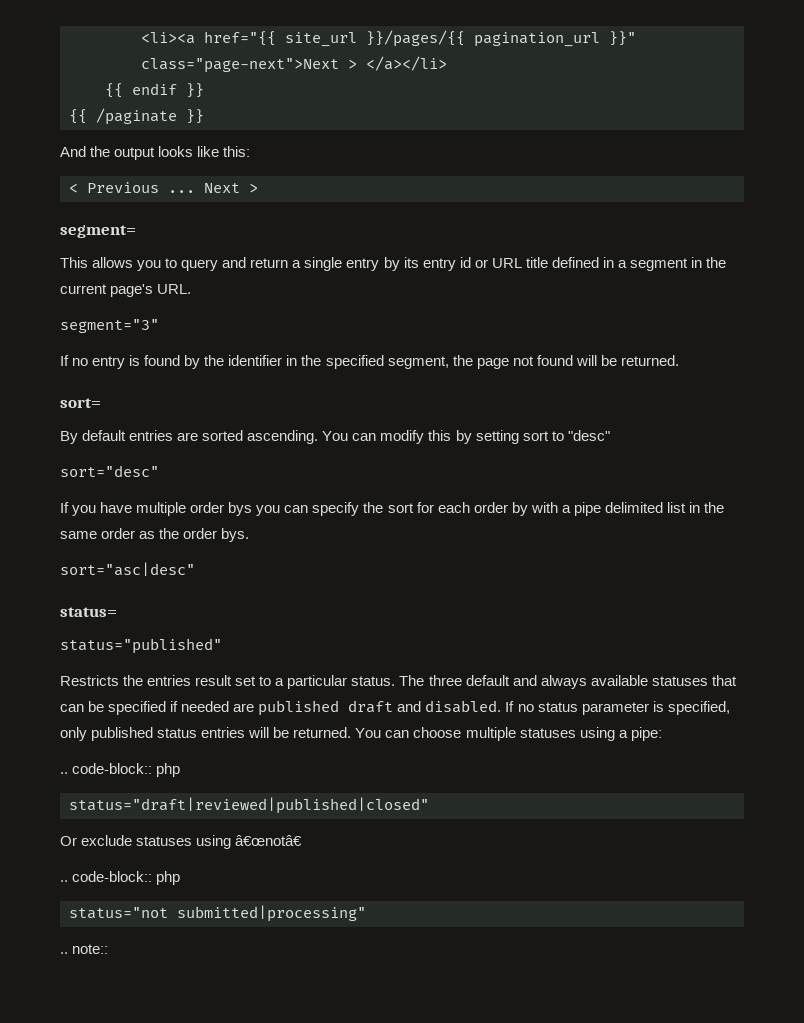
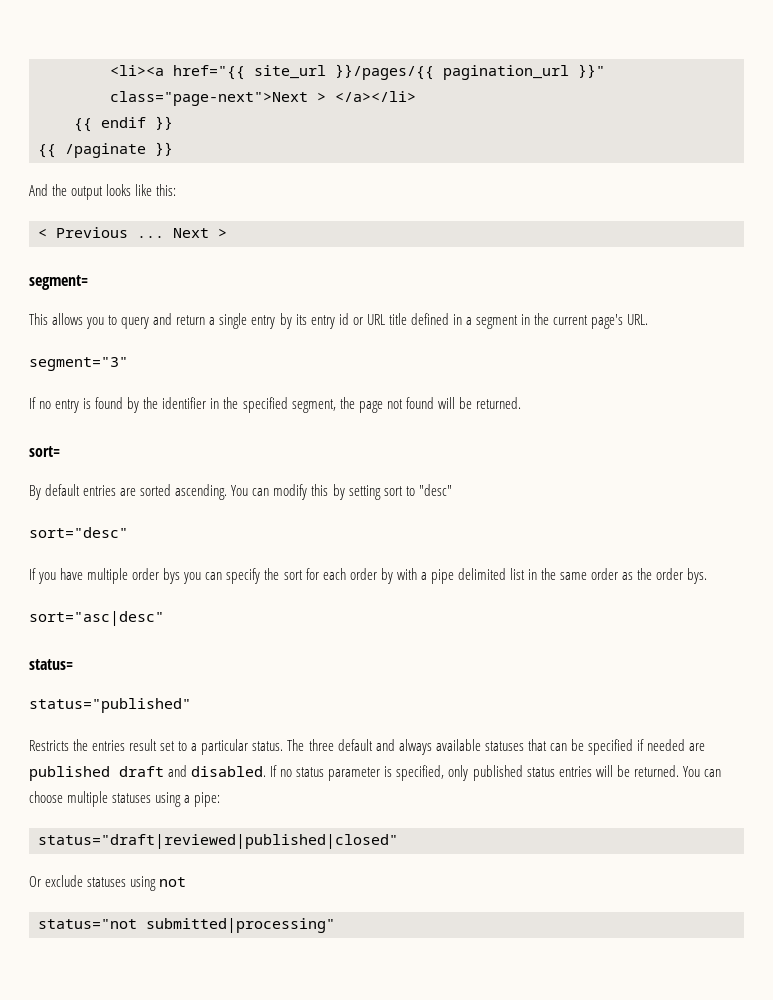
  You can choose multiple statuses using a pipe:
- .. code-block:: php
- Or exclude statuses using â€œnotâ€
- .. code-block:: php
+ Or exclude statuses using not
- .. note::

